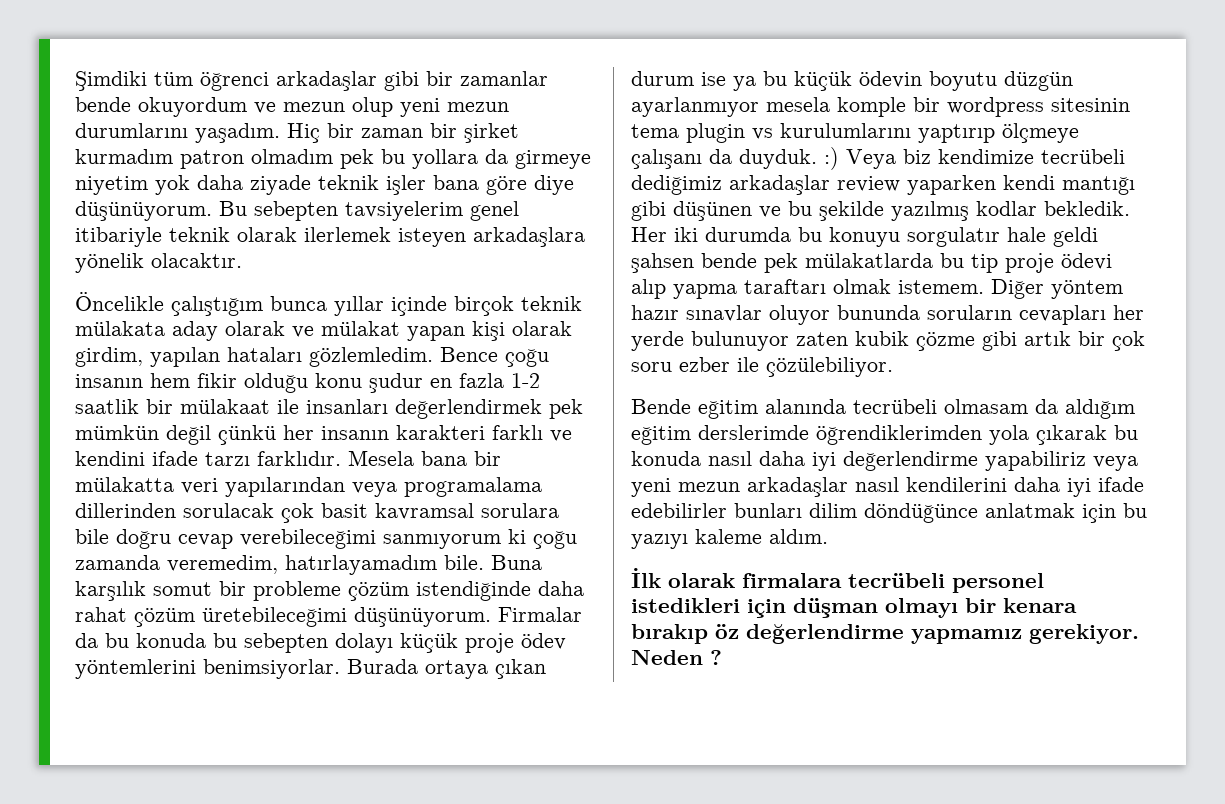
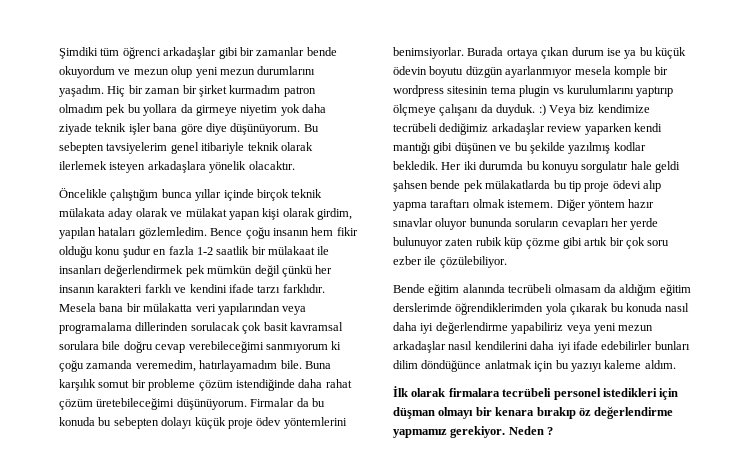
- Diğer yöntem hazır sınavlar oluyor bununda soruların cevapları her yerde bulunuyor zaten kubik çözme gibi artık bir çok soru ezber ile çözülebiliyor.
+ Diğer yöntem hazır sınavlar oluyor bununda soruların cevapları her yerde bulunuyor zaten rubik küp çözme gibi artık bir çok soru ezber ile çözülebiliyor.

